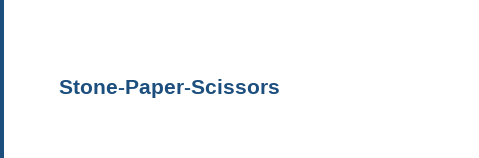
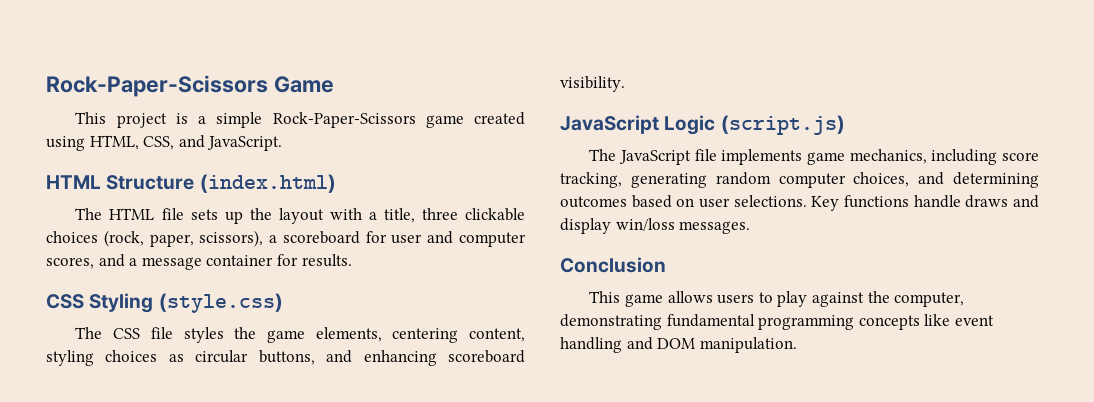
- Stone-Paper-Scissors
+ Rock-Paper-Scissors Game
+ This project is a simple Rock-Paper-Scissors game created using HTML, CSS, and JavaScript.
+ HTML Structure (index.html)
+ The HTML file sets up the layout with a title, three clickable choices (rock, paper, scissors), a scoreboard for user and computer scores, and a message container for results.
+ CSS Styling (style.css)
+ The CSS file styles the game elements, centering content, styling choices as circular buttons, and enhancing scoreboard visibility.
+ JavaScript Logic (script.js)
+ The JavaScript file implements game mechanics, including score tracking, generating random computer choices, and determining outcomes based on user selections. Key functions handle draws and display win/loss messages.
+ Conclusion
+ This game allows users to play against the computer, demonstrating fundamental programming concepts like event handling and DOM manipulation.

